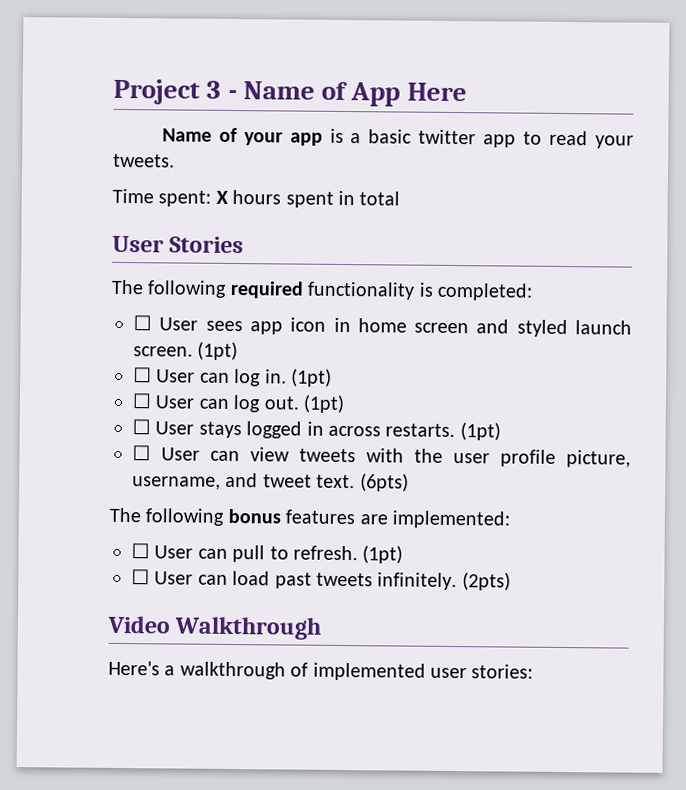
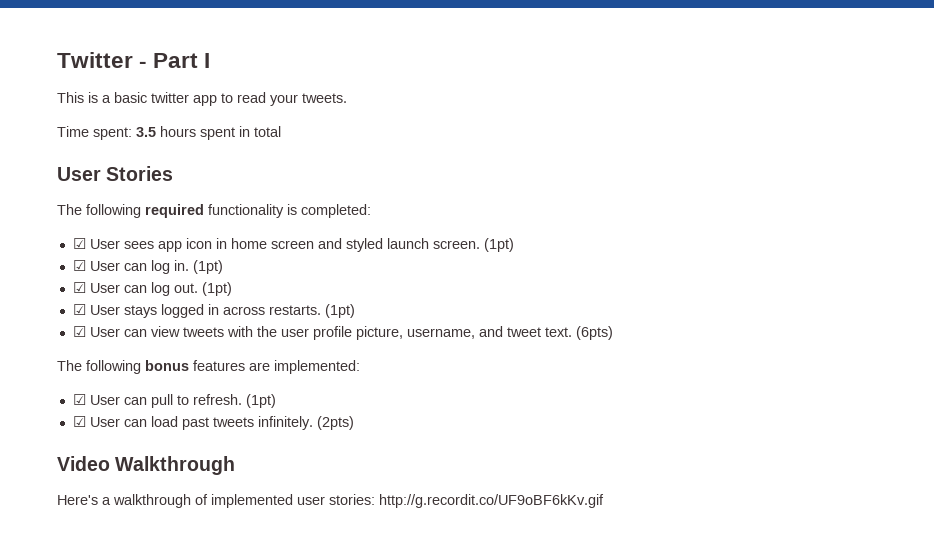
- Project 3 - Name of App Here
- Name of your app is a basic twitter app to read your tweets.
+ Twitter - Part I
+ This is a basic twitter app to read your tweets.
- Time spent: X hours spent in total
+ Time spent: 3.5 hours spent in total
- ☐ User sees app icon in home screen and styled launch screen.
+ ☑ User sees app icon in home screen and styled launch screen.
- ☐ User can log in.
+ ☑ User can log in.
- ☐ User can log out.
+ ☑ User can log out.
- ☐ User stays logged in across restarts.
+ ☑ User stays logged in across restarts.
- ☐ User can view tweets with the user profile picture, username, and tweet text.
+ ☑ User can view tweets with the user profile picture, username, and tweet text.
- ☐ User can pull to refresh.
+ ☑ User can pull to refresh.
- ☐ User can load past tweets infinitely.
+ ☑ User can load past tweets infinitely.
- Here's a walkthrough of implemented user stories:
+ Here's a walkthrough of implemented user stories: http://g.recordit.co/UF9oBF6kKv.gif

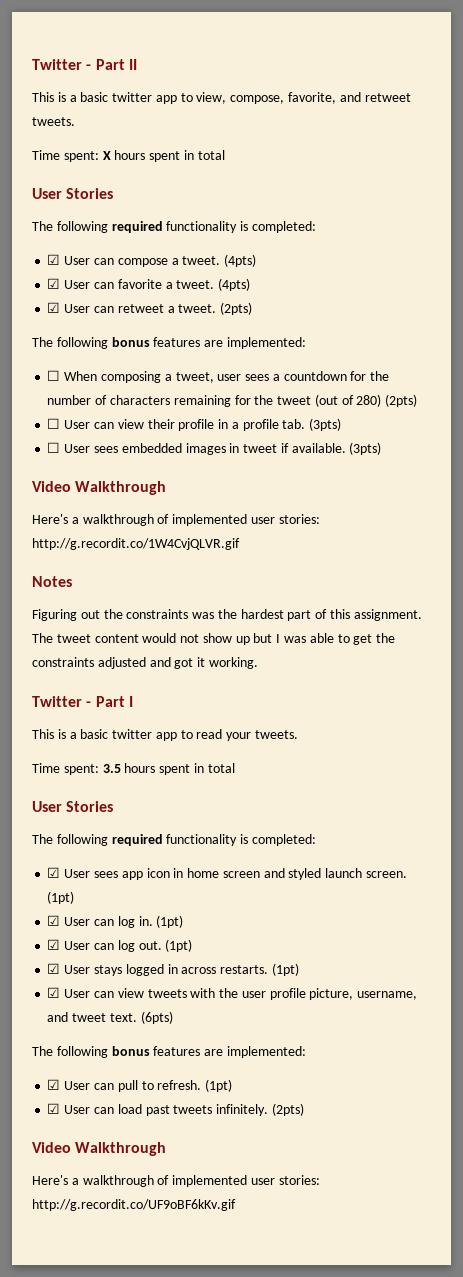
+ Twitter - Part II
+ This is a basic twitter app to view, compose, favorite, and retweet tweets.
+ Time spent: X hours spent in total
+ User Stories
+ The following required functionality is completed:
+ ☑ User can compose a tweet. (4pts)
+ ☑ User can favorite a tweet. (4pts)
+ ☑ User can retweet a tweet. (2pts)
+ The following bonus features are implemented:
+ ☐ When composing a tweet, user sees a countdown for the number of characters remaining for the tweet (out of 280) (2pts)
+ ☐ User can view their profile in a profile tab. (3pts)
+ ☐ User sees embedded images in tweet if available. (3pts)
+ Video Walkthrough
+ Here's a walkthrough of implemented user stories: http://g.recordit.co/1W4CvjQLVR.gif
+ Notes
+ Figuring out the constraints was the hardest part of this assignment. The tweet content would not show up but I was able to get the constraints adjusted and got it working.

